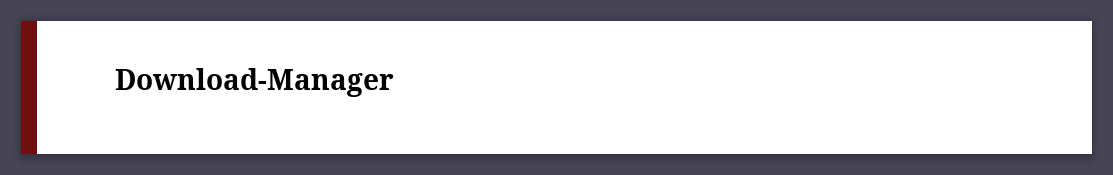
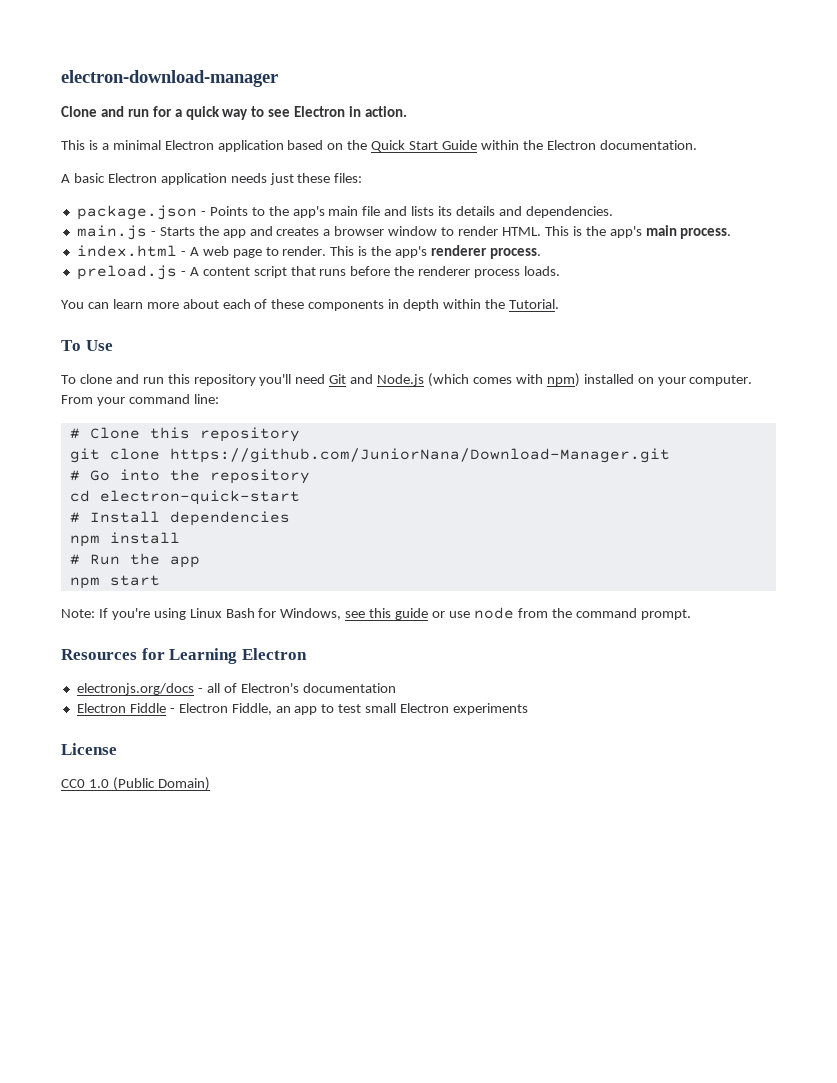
- Download-Manager
+ electron-download-manager
+ Clone and run for a quick way to see Electron in action.
+ This is a minimal Electron application based on the Quick Start Guide within the Electron documentation.
+ A basic Electron application needs just these files:
+ package.json - Points to the app's main file and lists its details and dependencies.
+ main.js - Starts the app and creates a browser window to render HTML. This is the app's main process.
+ index.html - A web page to render. This is the app's renderer process.
+ preload.js - A content script that runs before the renderer process loads.
+ You can learn more about each of these components in depth within the Tutorial.
+ To Use
+ To clone and run this repository you'll need Git and Node.js (which comes with npm) installed on your computer. From your command line:
+ # Clone this repository
+ git clone https://github.com/JuniorNana/Download-Manager.git
+ # Go into the repository
+ cd electron-quick-start
+ # Install dependencies
+ npm install
+ # Run the app
+ npm start
+ Note: If you're using Linux Bash for Windows, see this guide or use node from the command prompt.
+ Resources for Learning Electron
+ electronjs.org/docs - all of Electron's documentation
+ Electron Fiddle - Electron Fiddle, an app to test small Electron experiments
+ License
+ CC0 1.0 (Public Domain)

